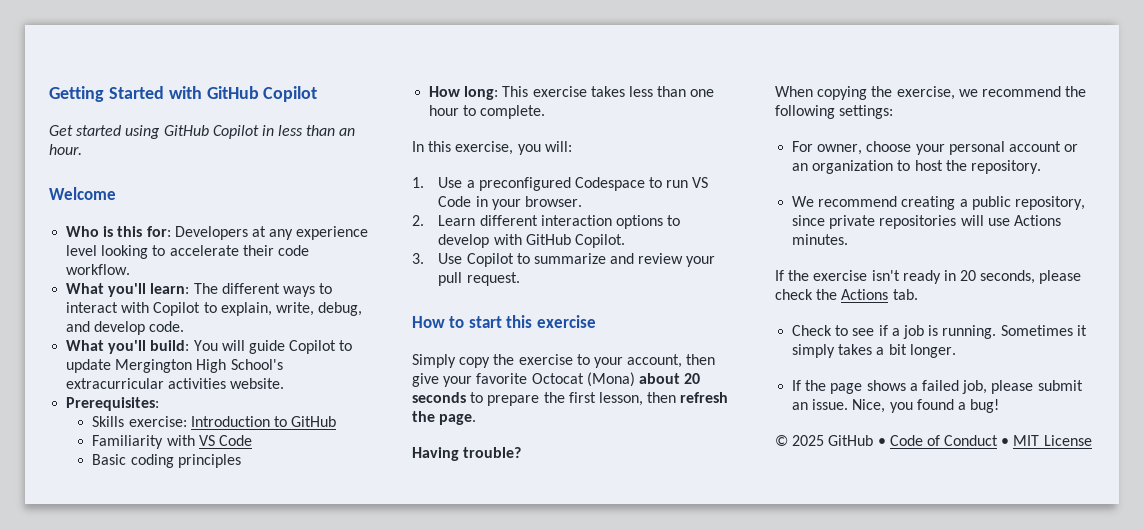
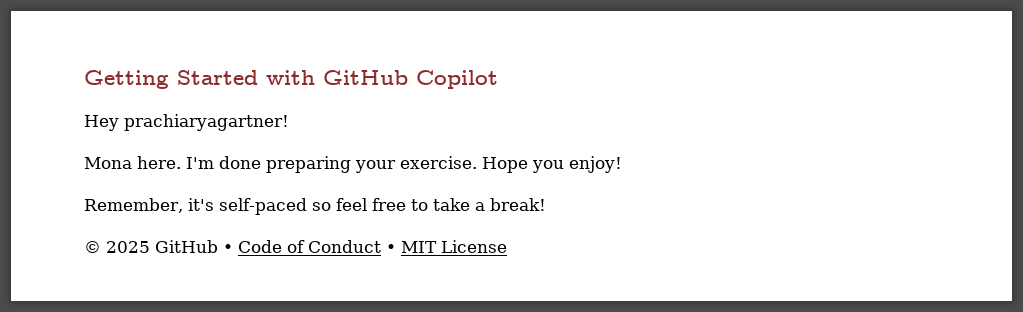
- Get started using GitHub Copilot in less than an hour.
- Welcome
- Who is this for: Developers at any experience level looking to accelerate their code workflow.
- What you'll learn: The different ways to interact with Copilot to explain, write, debug, and develop code.
- What you'll build: You will guide Copilot to update Mergington High School's extracurricular activities website.
- Prerequisites:
- Skills exercise: Introduction to GitHub
- Familiarity with VS Code
- Basic coding principles
- How long: This exercise takes less than one hour to complete.
- In this exercise, you will:
- 1. Use a preconfigured Codespace to run VS Code in your browser.
- 2. Learn different interaction options to develop with GitHub Copilot.
- 3. Use Copilot to summarize and review your pull request.
- How to start this exercise
- Simply copy the exercise to your account, then give your favorite Octocat (Mona) about 20 seconds to prepare the first lesson, then refresh the page.
- Having trouble?
- When copying the exercise, we recommend the following settings:
- For owner, choose your personal account or an organization to host the repository.
- We recommend creating a public repository, since private repositories will use Actions minutes.
- If the exercise isn't ready in 20 seconds, please check the Actions tab.
- Check to see if a job is running. Sometimes it simply takes a bit longer.
- If the page shows a failed job, please submit an issue. Nice, you found a bug!
+ Hey prachiaryagartner!
+ Mona here. I'm done preparing your exercise. Hope you enjoy!
+ Remember, it's self-paced so feel free to take a break!

